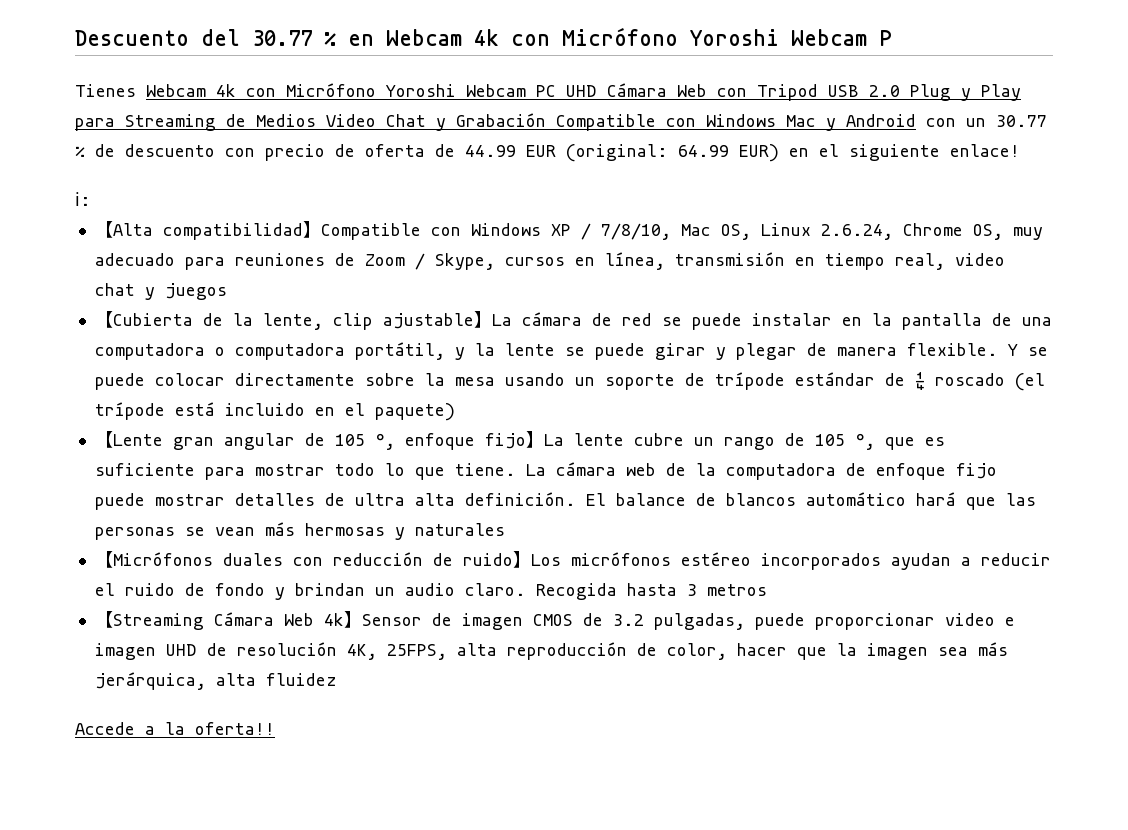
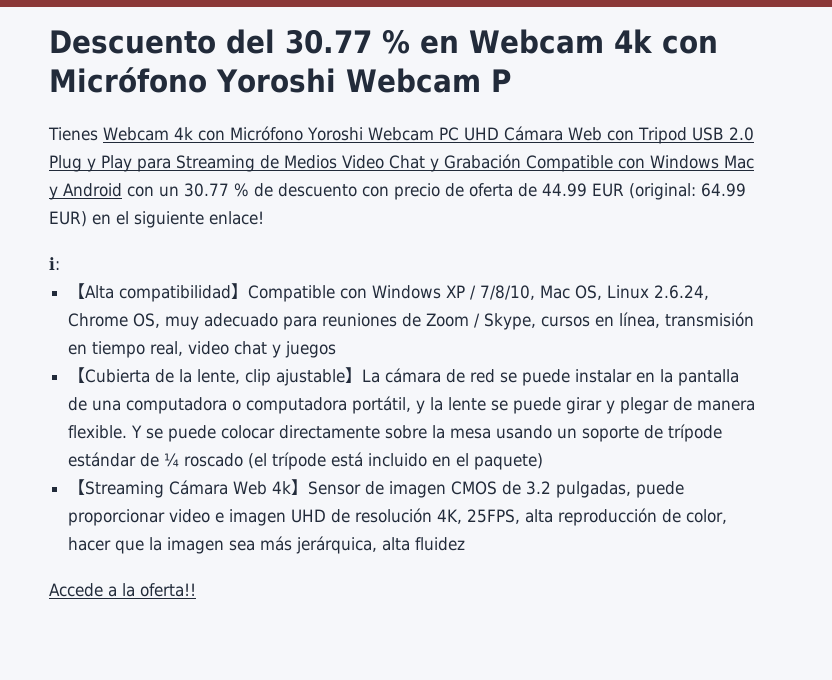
- 【Lente gran angular de 105 °, enfoque fijo】La lente cubre un rango de 105 °, que es suficiente para mostrar todo lo que tiene. La cámara web de la computadora de enfoque fijo puede mostrar detalles de ultra alta definición. El balance de blancos automático hará que las personas se vean más hermosas y naturales
- 【Micrófonos duales con reducción de ruido】Los micrófonos estéreo incorporados ayudan a reducir el ruido de fondo y brindan un audio claro. Recogida hasta 3 metros

